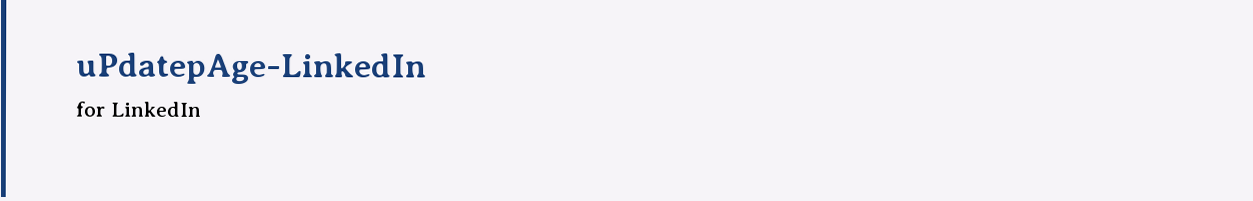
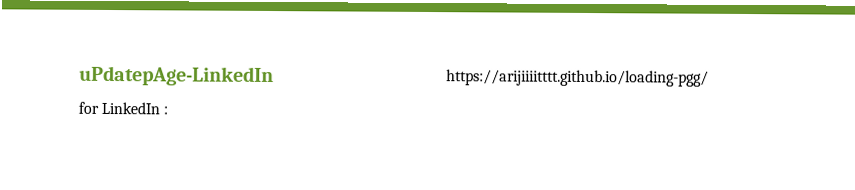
- for LinkedIn
+ for LinkedIn : https://arijiiiitttt.github.io/loading-pgg/

